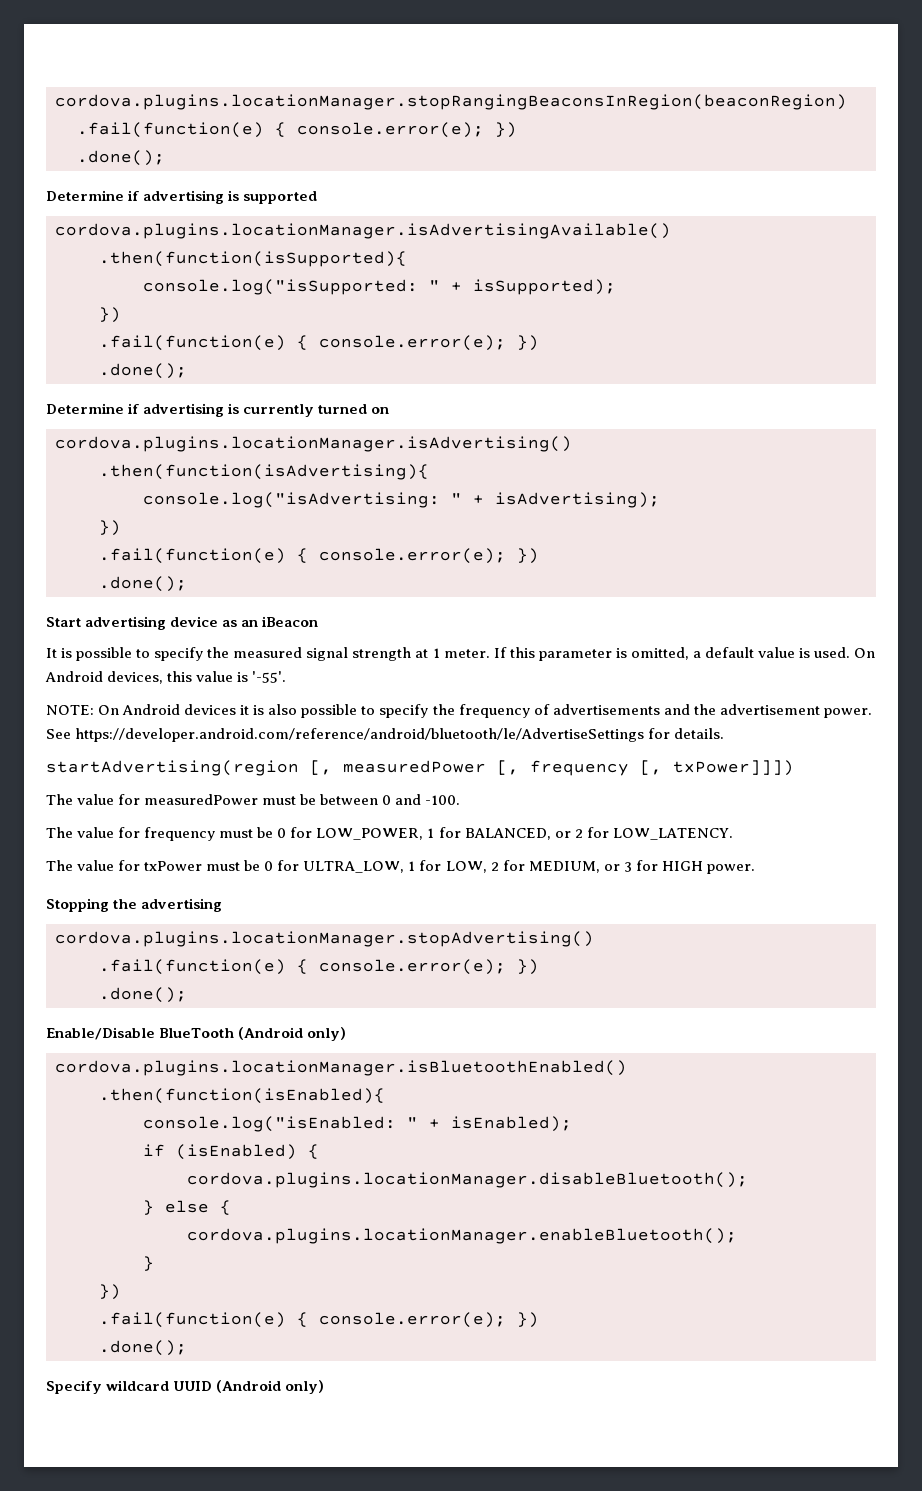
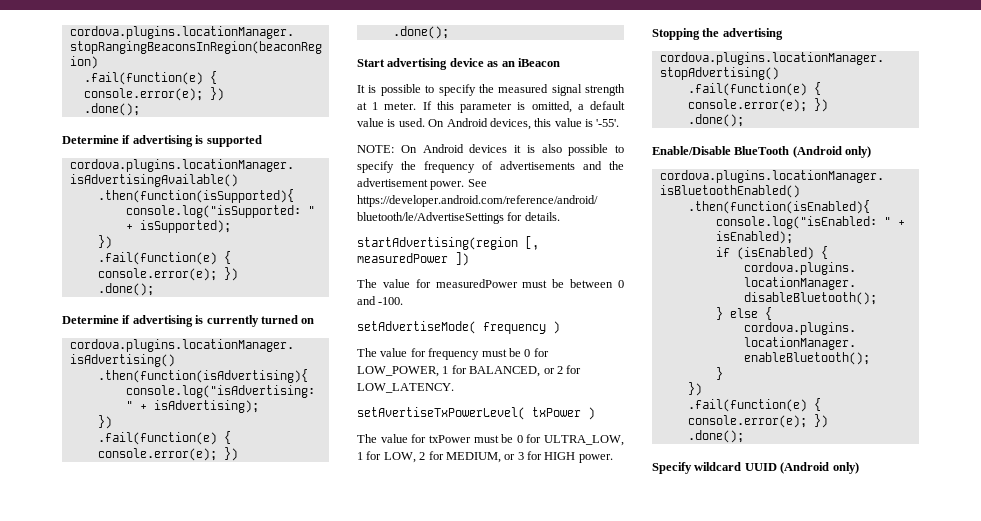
- startAdvertising(region [, measuredPower [, frequency [, txPower]]])
+ startAdvertising(region [, measuredPower ])
+ setAdvertiseMode( frequency )
+ setAvertiseTxPowerLevel( txPower )

